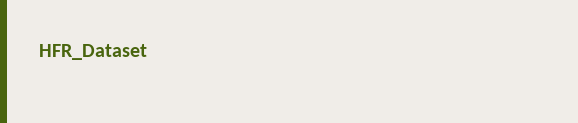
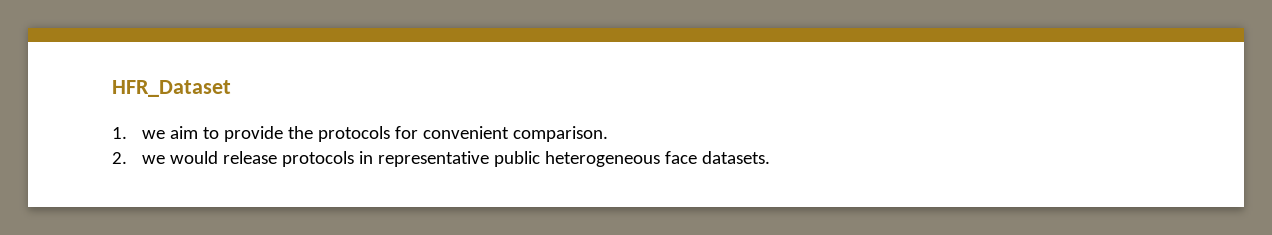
+ 1. we aim to provide the protocols for convenient comparison.
+ 2. we would release protocols in representative public heterogeneous face datasets.

